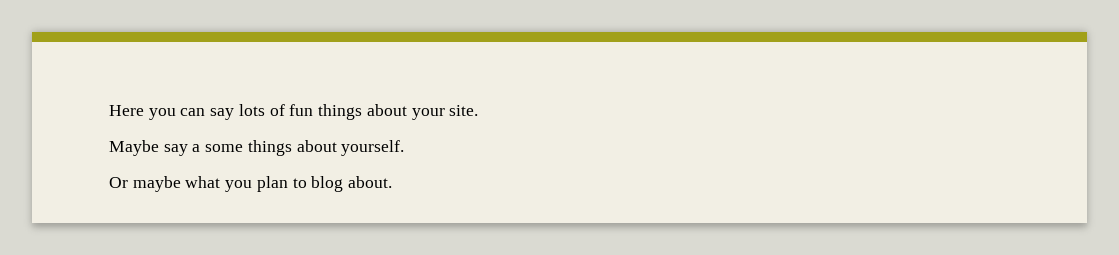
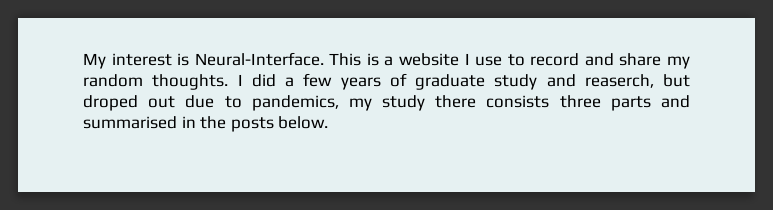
- Here you can say lots of fun things about your site.
- Maybe say a some things about yourself.
- Or maybe what you plan to blog about.
+ My interest is Neural-Interface. This is a website I use to record and share my random thoughts. I did a few years of graduate study and reaserch, but droped out due to pandemics, my study there consists three parts and summarised in the posts below.

